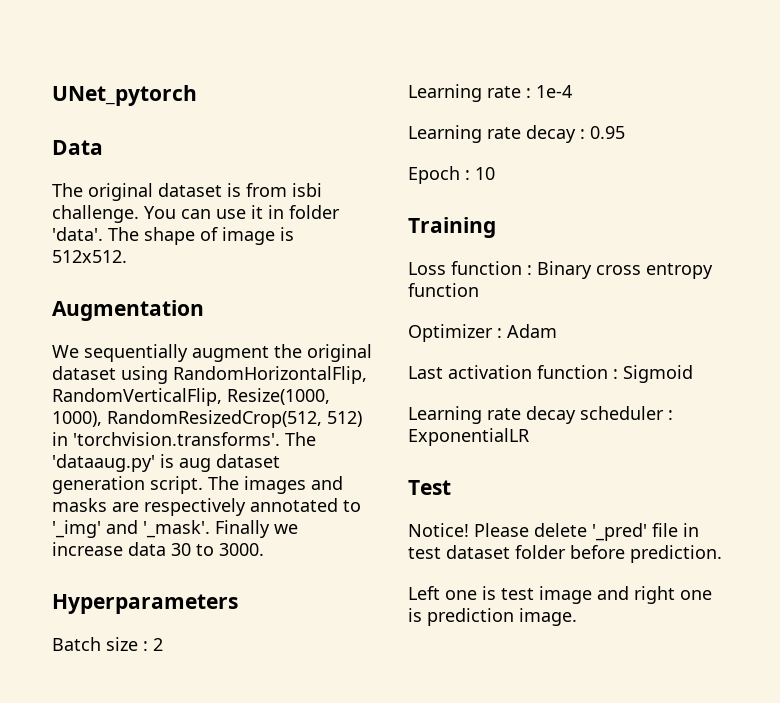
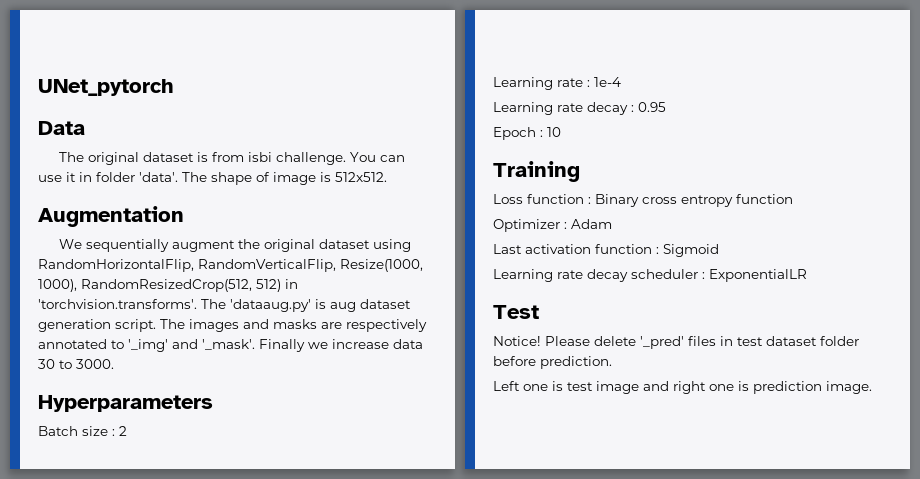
- Please delete '_pred' file in test dataset folder before prediction.
+ Please delete '_pred' files in test dataset folder before prediction.

